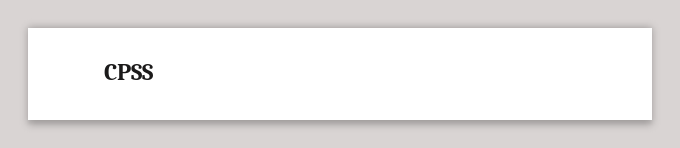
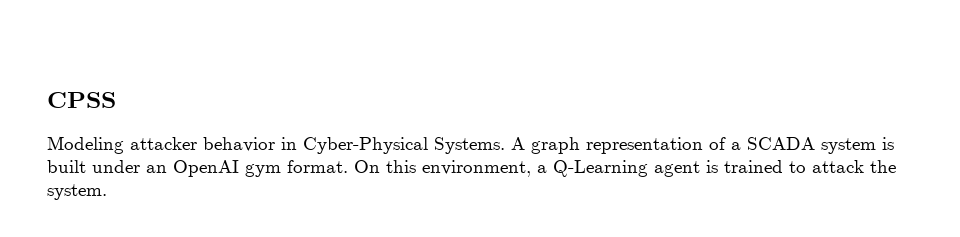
+ Modeling attacker behavior in Cyber-Physical Systems. A graph representation of a SCADA system is built under an OpenAI gym format. On this environment, a Q-Learning agent is trained to attack the system.

